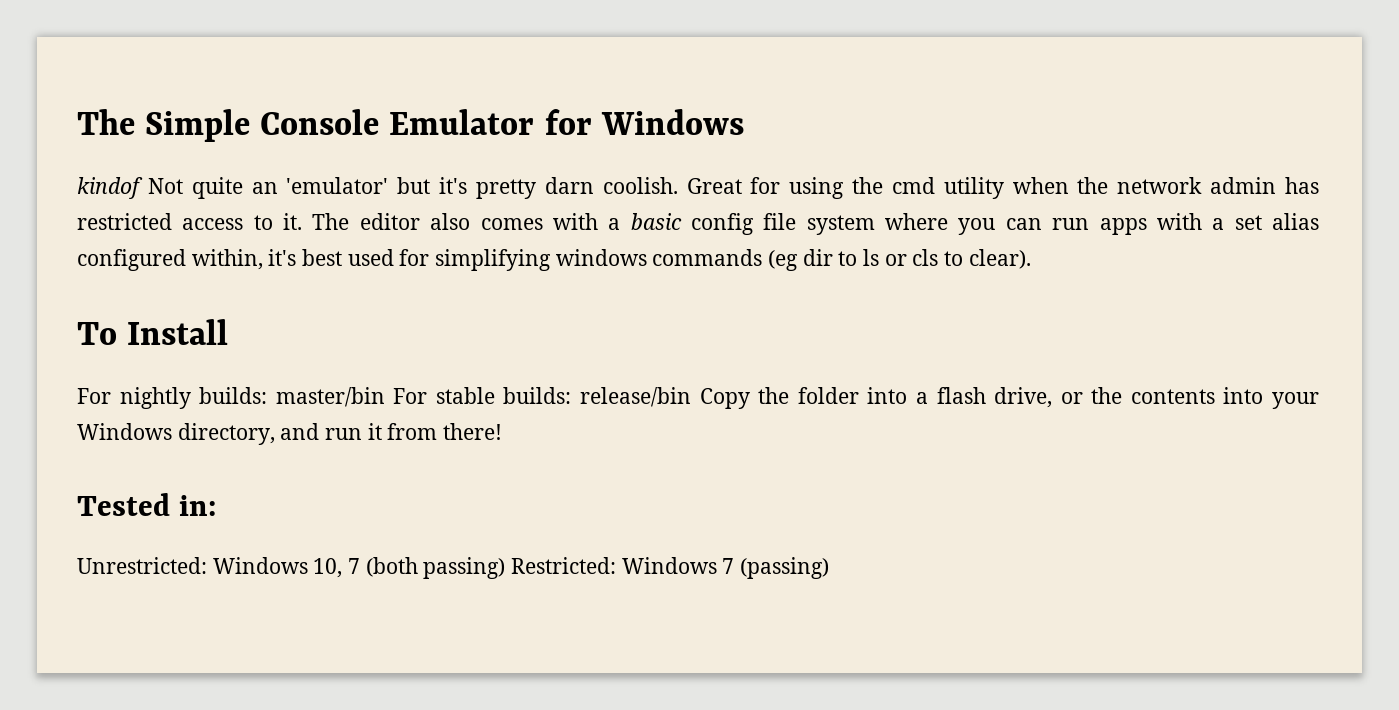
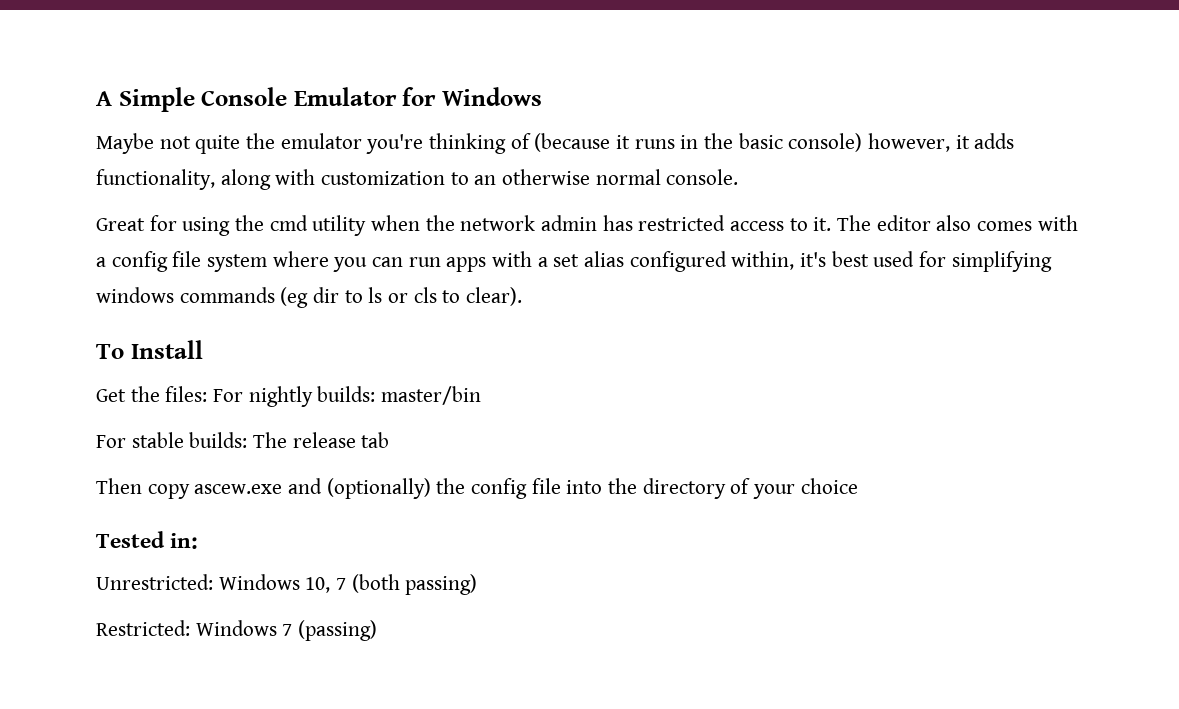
- The Simple Console Emulator for Windows
+ A Simple Console Emulator for Windows
- kindof Not quite an 'emulator' but it's pretty darn coolish. Great for using the cmd utility when the network admin has restricted access to it.
+ Maybe not quite the emulator you're thinking of (because it runs in the basic console) however, it adds functionality, along with customization to an otherwise normal console.
+ Great for using the cmd utility when the network admin has restricted access to it.
- The editor also comes with a basic config file system where you can run apps with a set alias configured within, it's best used for simplifying windows commands (eg dir to ls or cls to clear).
+ The editor also comes with a config file system where you can run apps with a set alias configured within, it's best used for simplifying windows commands (eg dir to ls or cls to clear).
- For nightly builds: master/bin For stable builds: release/bin Copy the folder into a flash drive, or the contents into your Windows directory, and run it from there!
+ Get the files: For nightly builds: master/bin
+ For stable builds: The release tab
+ Then copy ascew.exe and (optionally) the config file into the directory of your choice
- Unrestricted: Windows 10, 7 (both passing) Restricted: Windows 7 (passing)
+ Unrestricted: Windows 10, 7 (both passing)
+ Restricted: Windows 7 (passing)

